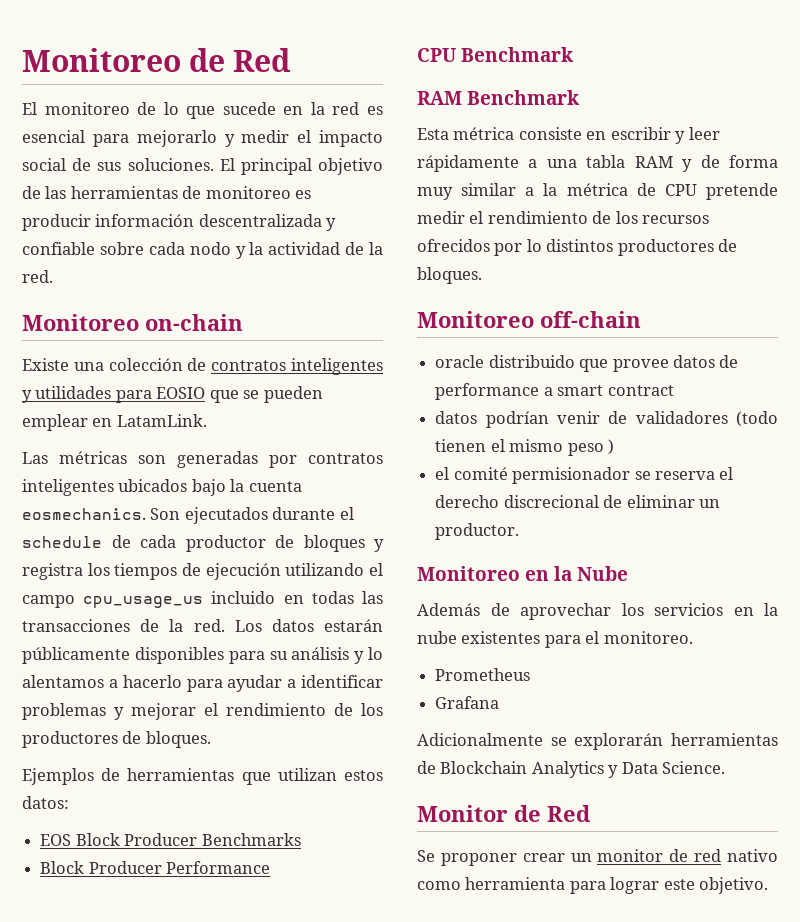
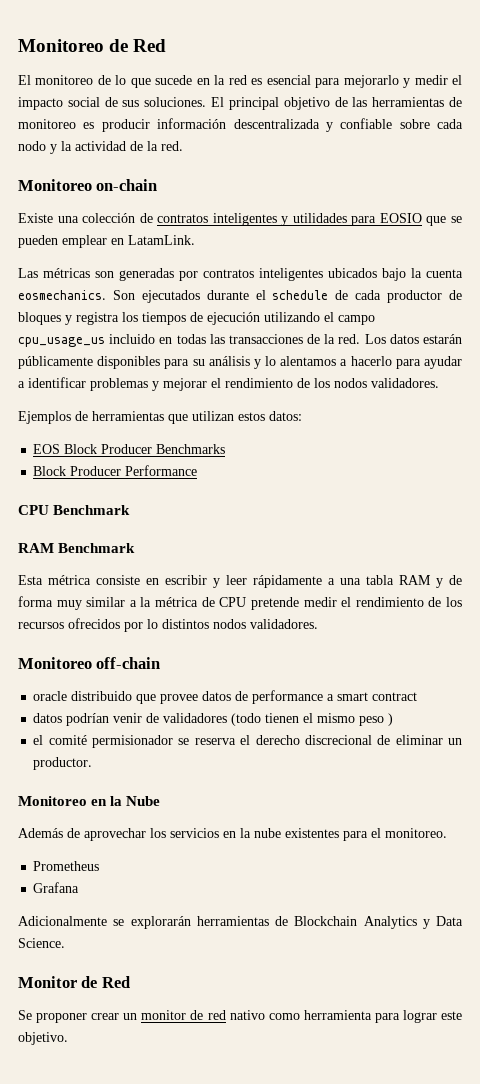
- Los datos estarán públicamente disponibles para su análisis y lo alentamos a hacerlo para ayudar a identificar problemas y mejorar el rendimiento de los productores de bloques.
+ Los datos estarán públicamente disponibles para su análisis y lo alentamos a hacerlo para ayudar a identificar problemas y mejorar el rendimiento de los nodos validadores.
- Esta métrica consiste en escribir y leer rápidamente a una tabla RAM y de forma muy similar a la métrica de CPU pretende medir el rendimiento de los recursos ofrecidos por lo distintos productores de bloques.
+ Esta métrica consiste en escribir y leer rápidamente a una tabla RAM y de forma muy similar a la métrica de CPU pretende medir el rendimiento de los recursos ofrecidos por lo distintos nodos validadores.

